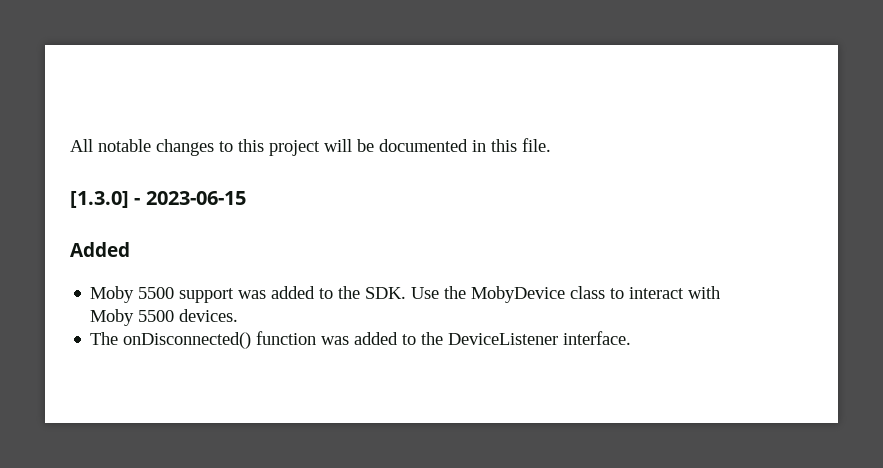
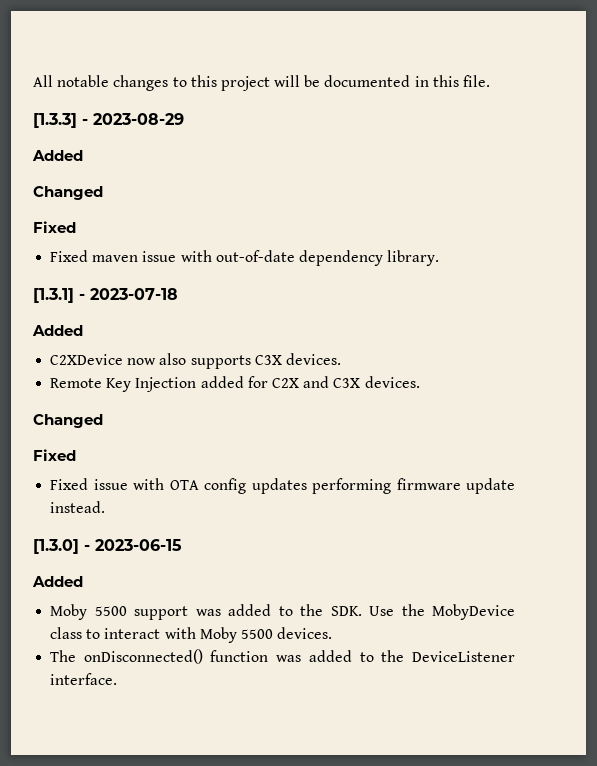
+ [1.3.3] - 2023-08-29
+ Added
+ Changed
+ Fixed
+ Fixed maven issue with out-of-date dependency library.
+ [1.3.1] - 2023-07-18
+ Added
+ C2XDevice now also supports C3X devices.
+ Remote Key Injection added for C2X and C3X devices.
+ Changed
+ Fixed
+ Fixed issue with OTA config updates performing firmware update instead.

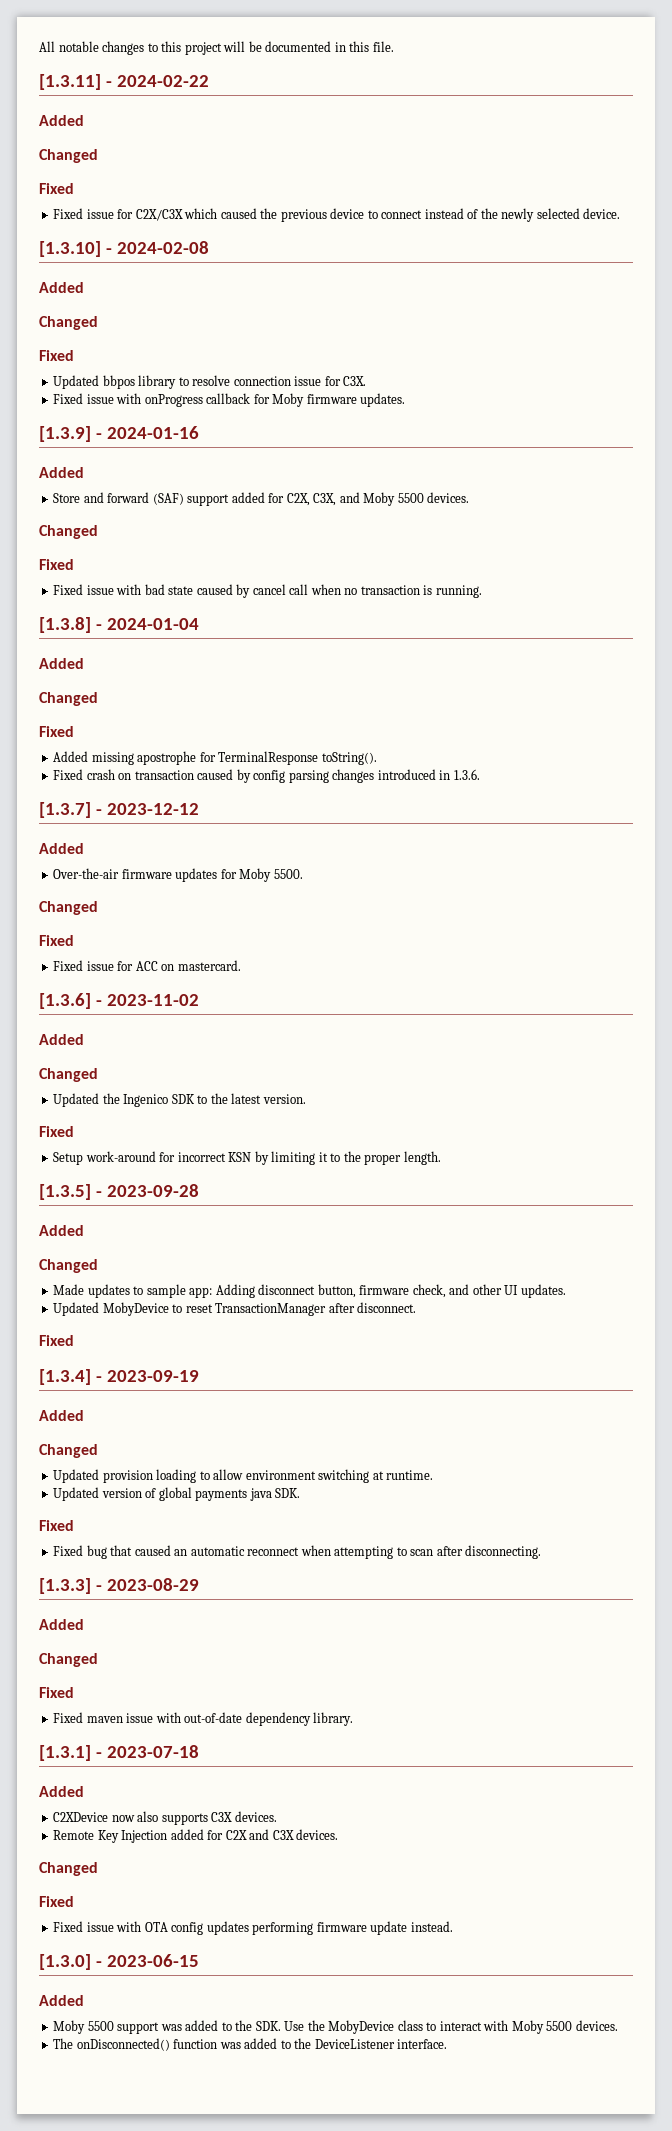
+ [1.3.11] - 2024-02-22
+ Added
+ Changed
+ Fixed
+ Fixed issue for C2X/C3X which caused the previous device to connect instead of the newly selected device.
+ [1.3.10] - 2024-02-08
+ Added
+ Changed
+ Fixed
+ Updated bbpos library to resolve connection issue for C3X.
+ Fixed issue with onProgress callback for Moby firmware updates.
+ [1.3.9] - 2024-01-16
+ Added
+ Store and forward (SAF) support added for C2X, C3X, and Moby 5500 devices.
+ Changed
+ Fixed
+ Fixed issue with bad state caused by cancel call when no transaction is running.
+ [1.3.8] - 2024-01-04
+ Added
+ Changed
+ Fixed
+ Added missing apostrophe for TerminalResponse toString().
+ Fixed crash on transaction caused by config parsing changes introduced in 1.3.6.
+ [1.3.7] - 2023-12-12
+ Added
+ Over-the-air firmware updates for Moby 5500.
+ Changed
+ Fixed
+ Fixed issue for ACC on mastercard.
+ [1.3.6] - 2023-11-02
+ Added
+ Changed
+ Updated the Ingenico SDK to the latest version.
+ Fixed
+ Setup work-around for incorrect KSN by limiting it to the proper length.
+ [1.3.5] - 2023-09-28
+ Added
+ Changed
+ Made updates to sample app: Adding disconnect button, firmware check, and other UI updates.
+ Updated MobyDevice to reset TransactionManager after disconnect.
+ Fixed
+ [1.3.4] - 2023-09-19
+ Added
+ Changed
+ Updated provision loading to allow environment switching at runtime.
+ Updated version of global payments java SDK.
+ Fixed
+ Fixed bug that caused an automatic reconnect when attempting to scan after disconnecting.

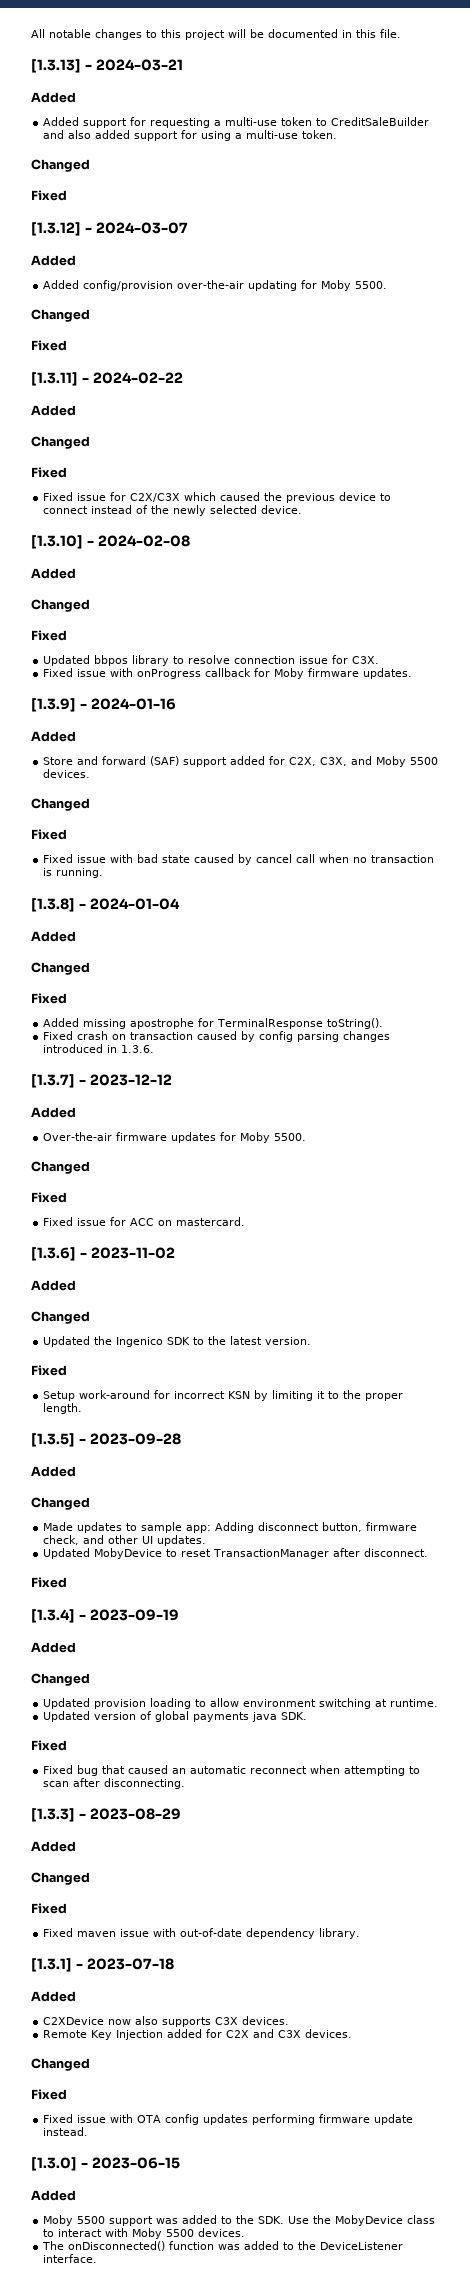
+ [1.3.13] - 2024-03-21
+ Added
+ Added support for requesting a multi-use token to CreditSaleBuilder and also added support for using a multi-use token.
+ Changed
+ Fixed
+ [1.3.12] - 2024-03-07
+ Added
+ Added config/provision over-the-air updating for Moby 5500.
+ Changed
+ Fixed

